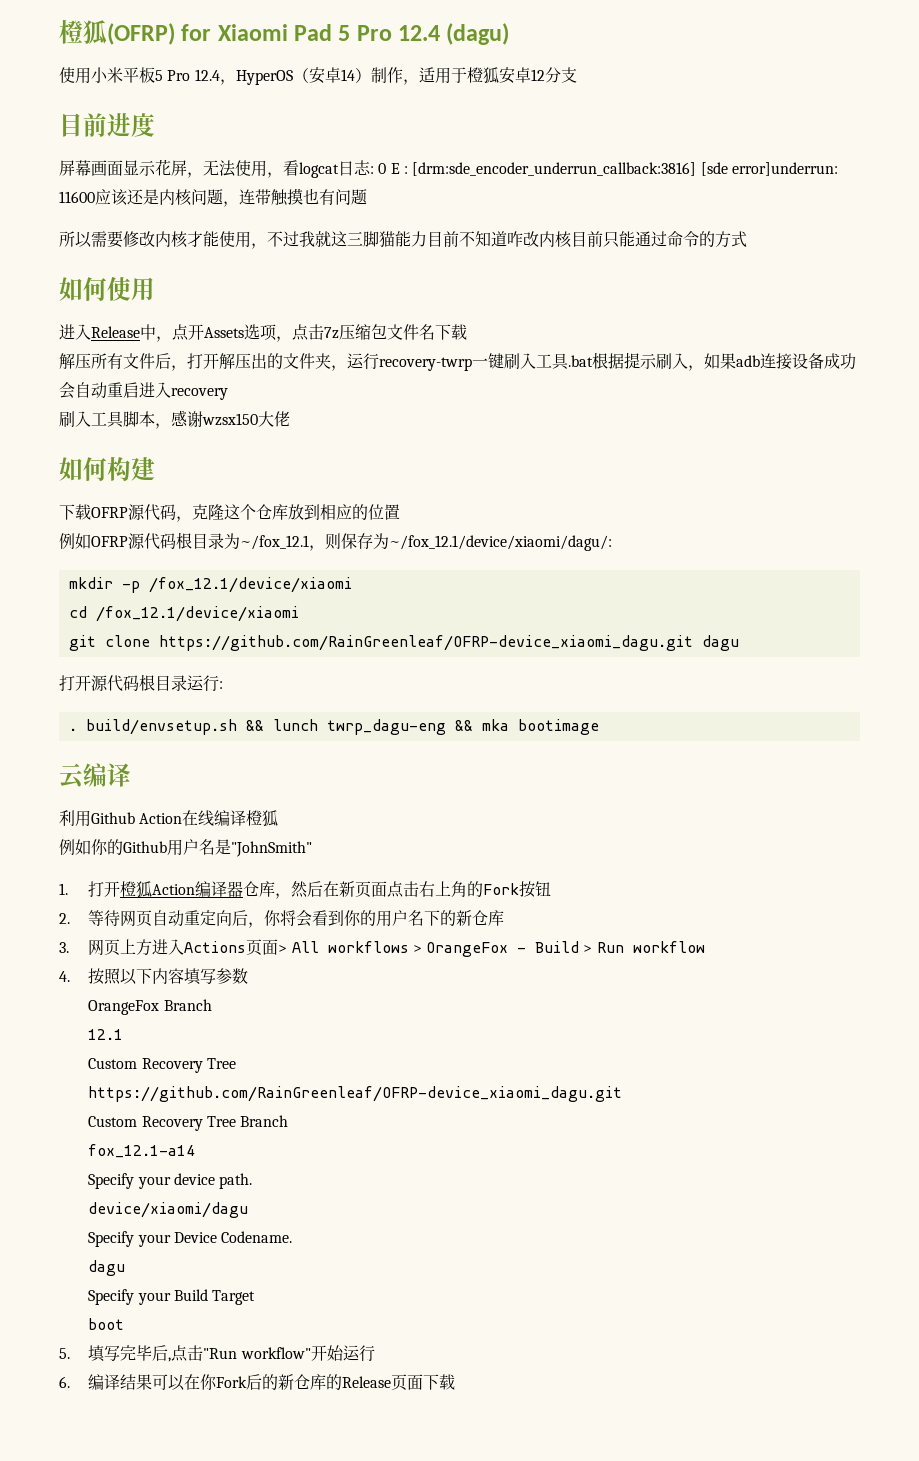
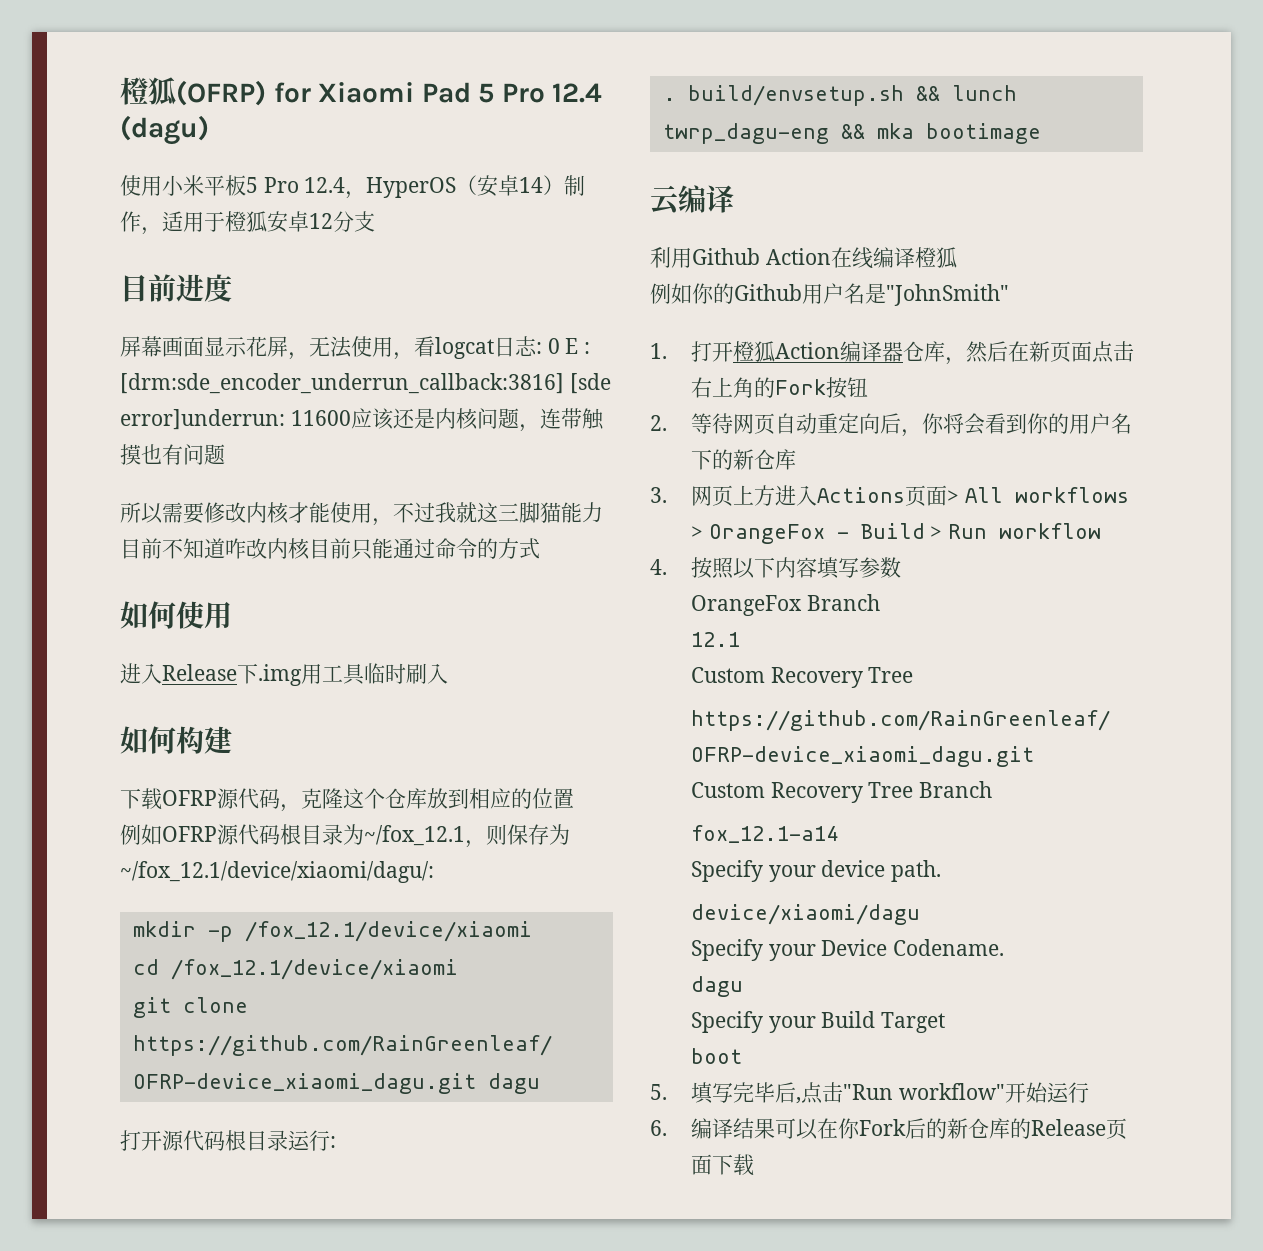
- 进入Release中，点开Assets选项，点击7z压缩包文件名下载
- 解压所有文件后，打开解压出的文件夹，运行recovery-twrp一键刷入工具.bat根据提示刷入，如果adb连接设备成功会自动重启进入recovery
- 刷入工具脚本，感谢wzsx150大佬
+ 进入Release下.img用工具临时刷入

